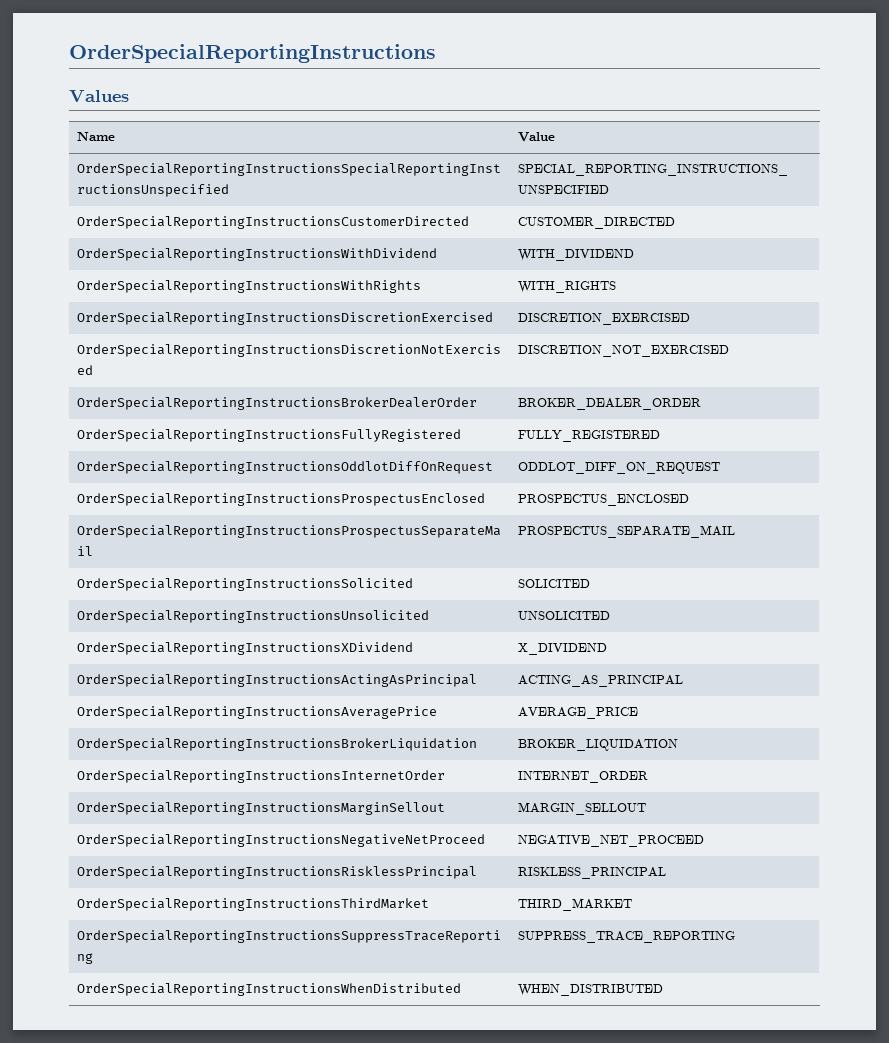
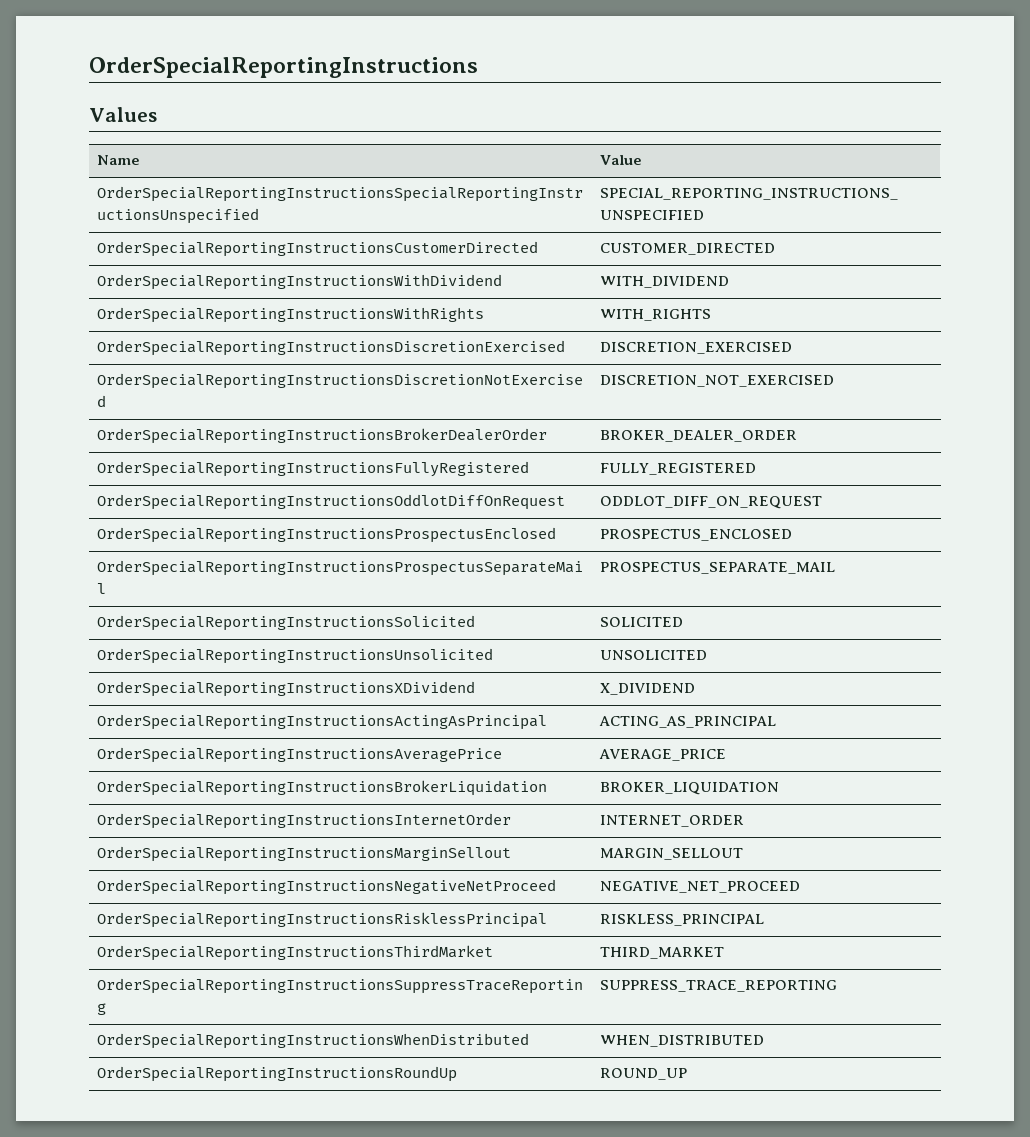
+ OrderSpecialReportingInstructionsRoundUp | ROUND_UP

